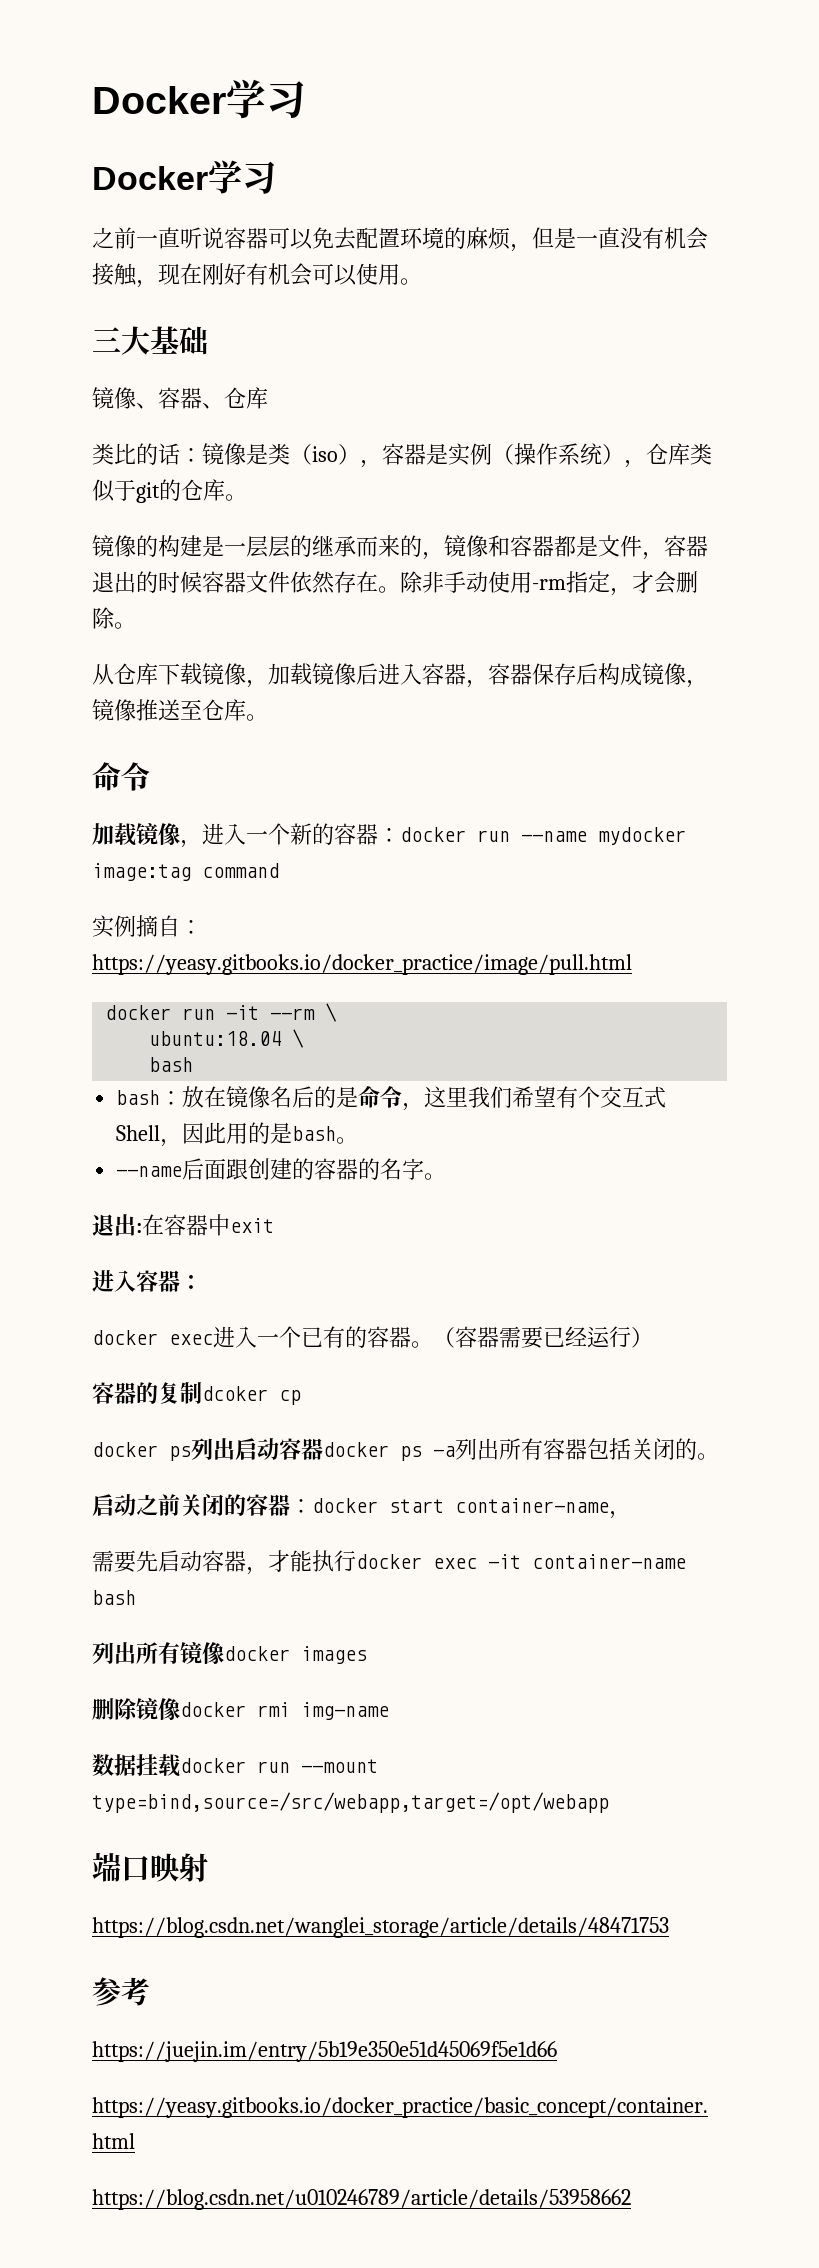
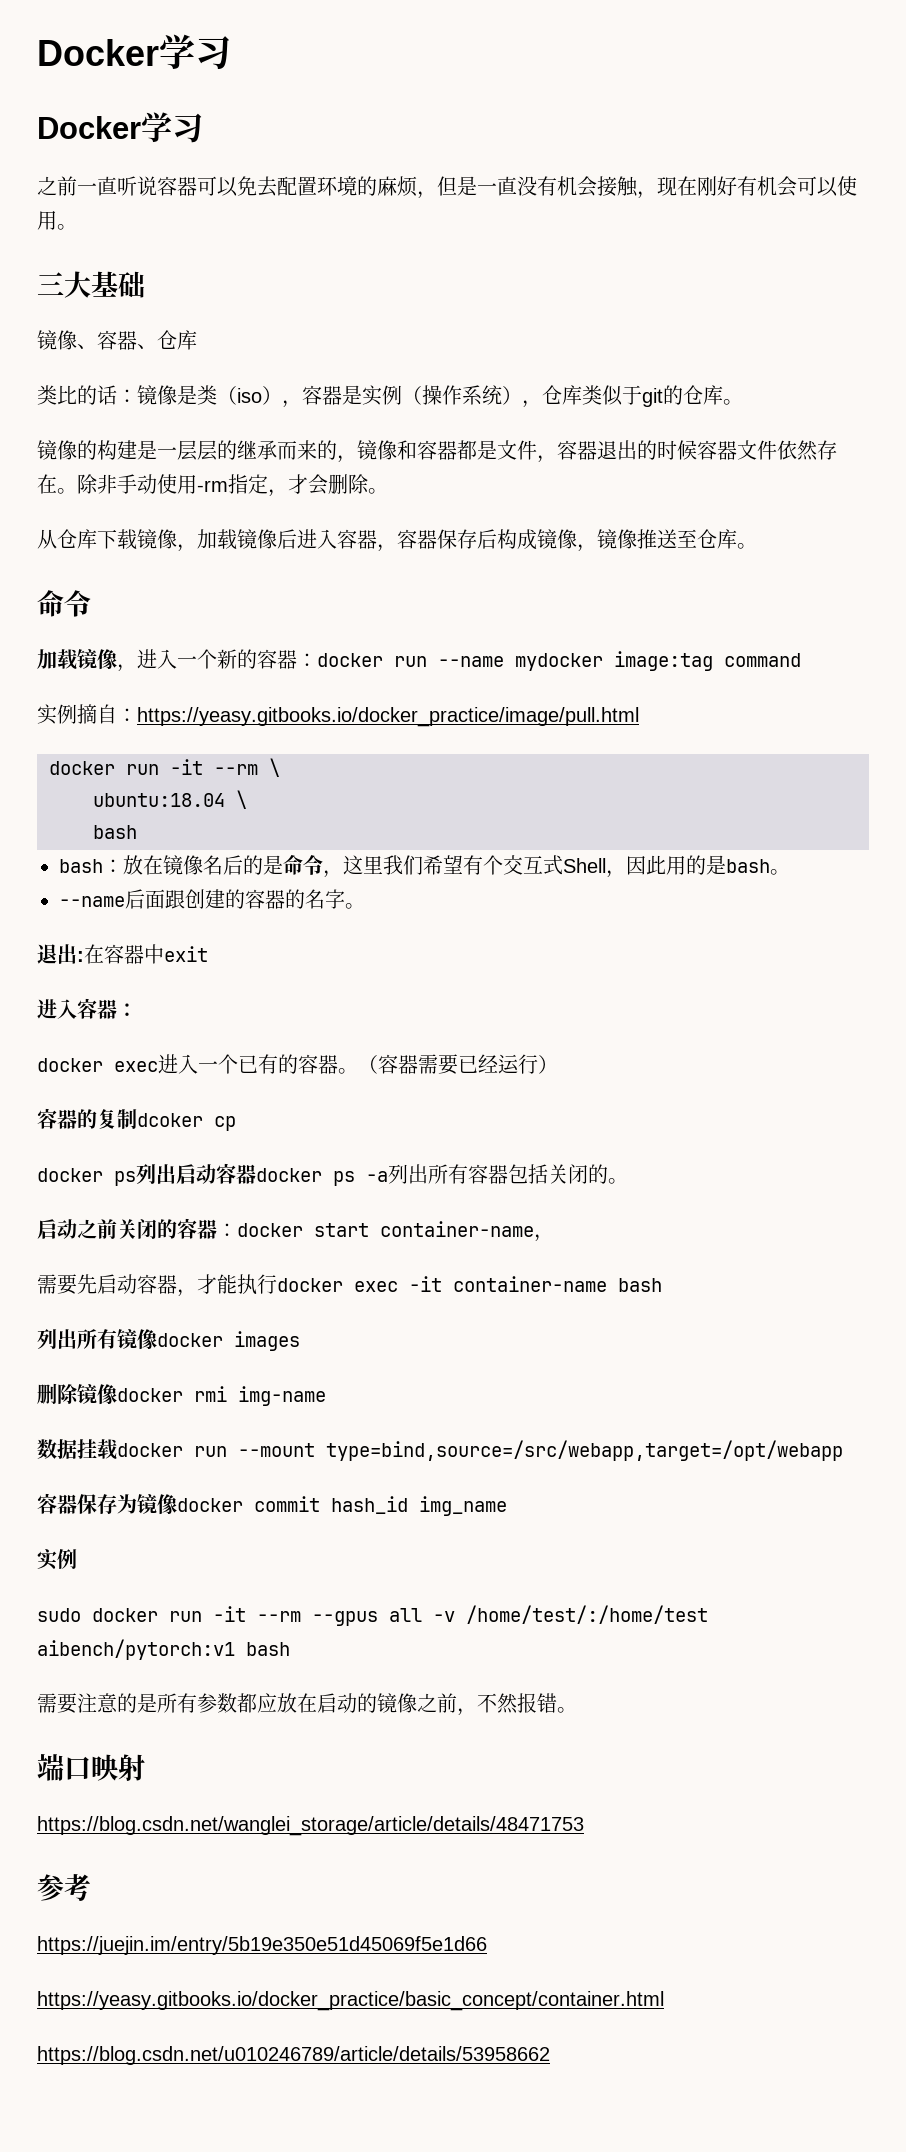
+ 容器保存为镜像docker commit hash_id img_name
+ 实例
+ sudo docker run -it --rm --gpus all -v /home/test/:/home/test aibench/pytorch:v1 bash
+ 需要注意的是所有参数都应放在启动的镜像之前，不然报错。

